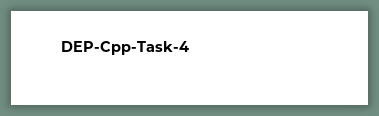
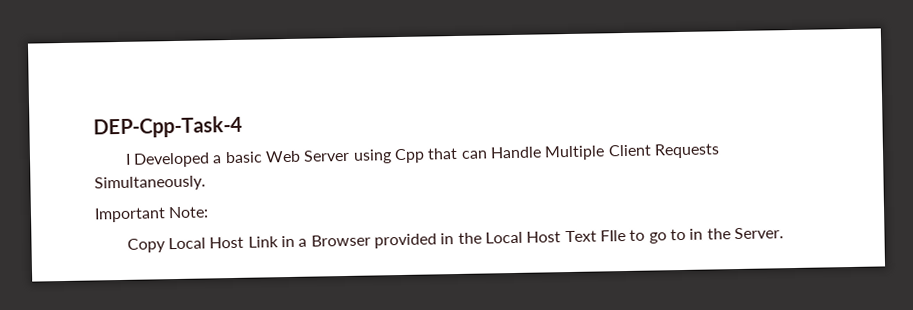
+ I Developed a basic Web Server using Cpp that can Handle Multiple Client Requests Simultaneously.
+ Important Note:
+ Copy Local Host Link in a Browser provided in the Local Host Text FIle to go to in the Server.

